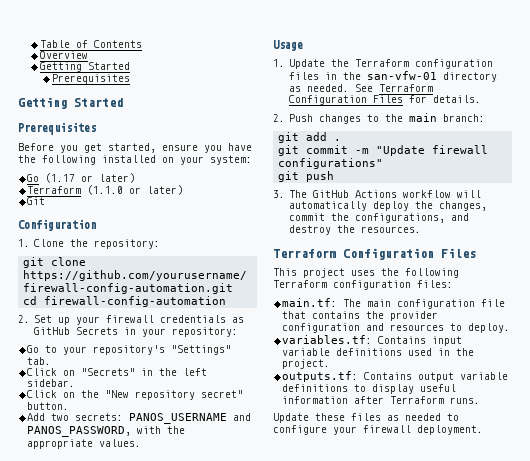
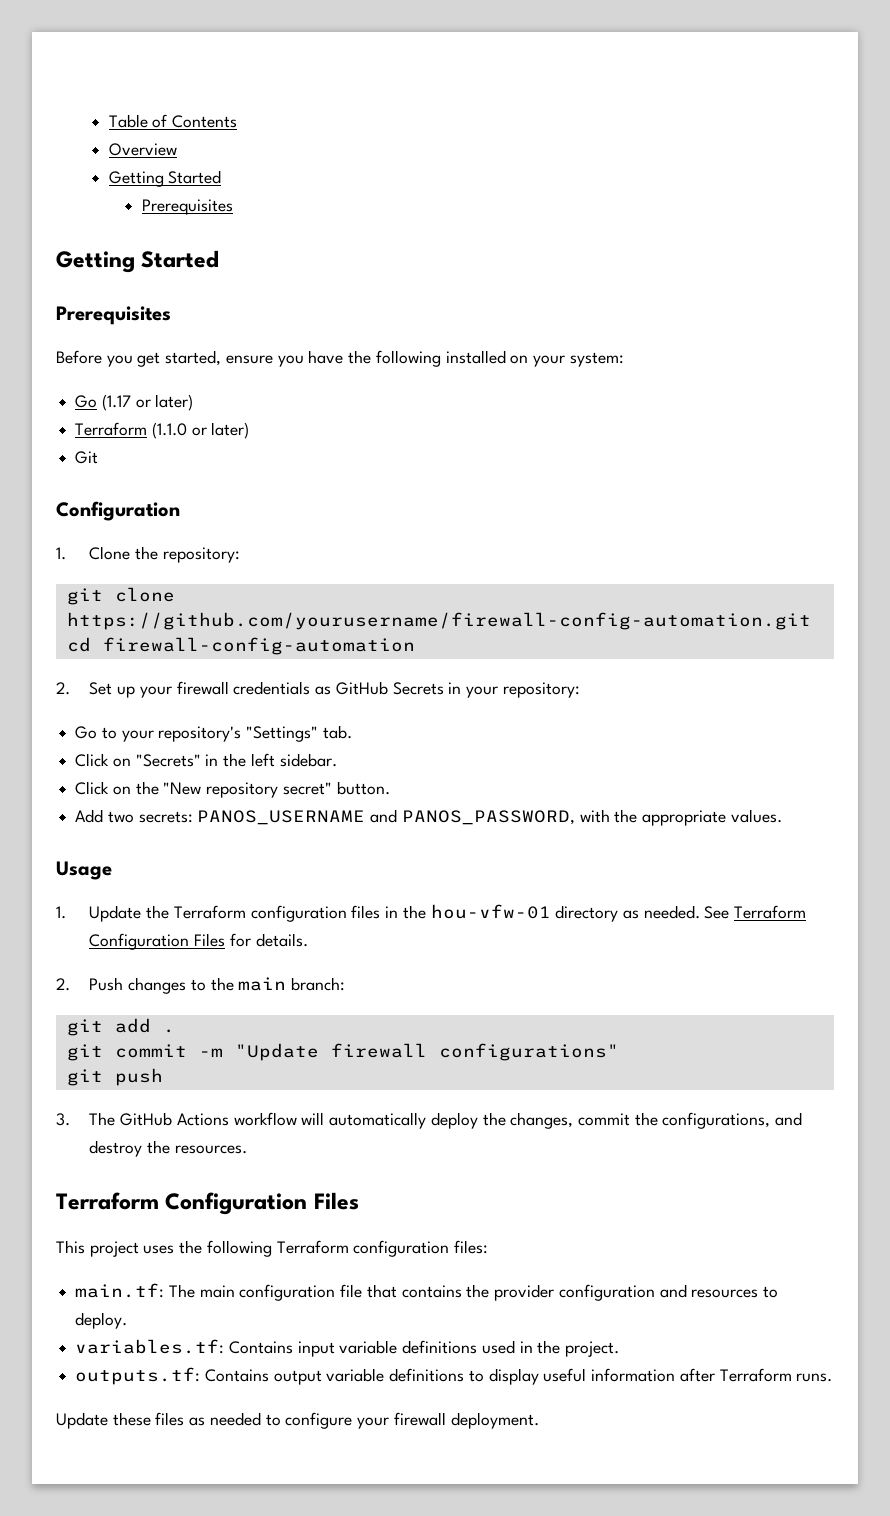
- 1. Update the Terraform configuration files in the san-vfw-01 directory as needed.
+ 1. Update the Terraform configuration files in the hou-vfw-01 directory as needed.

